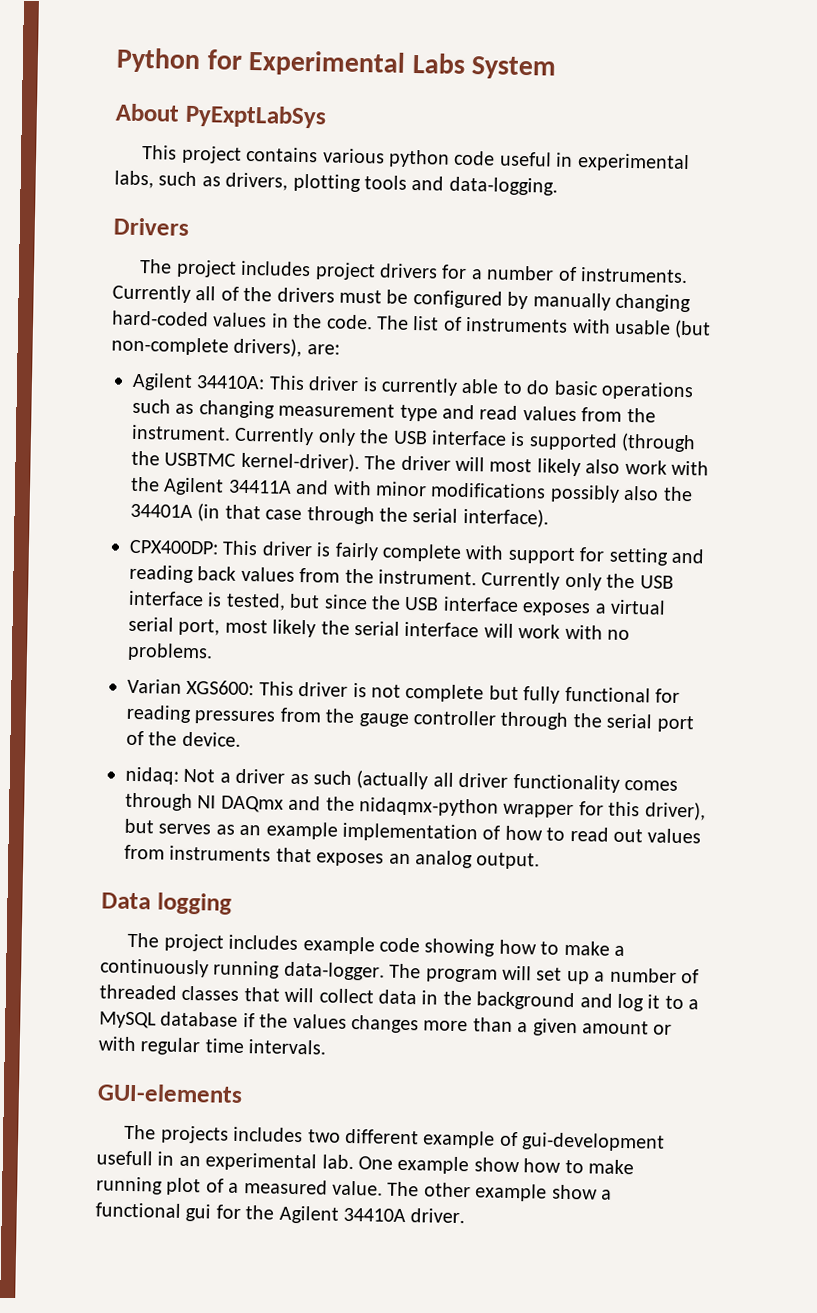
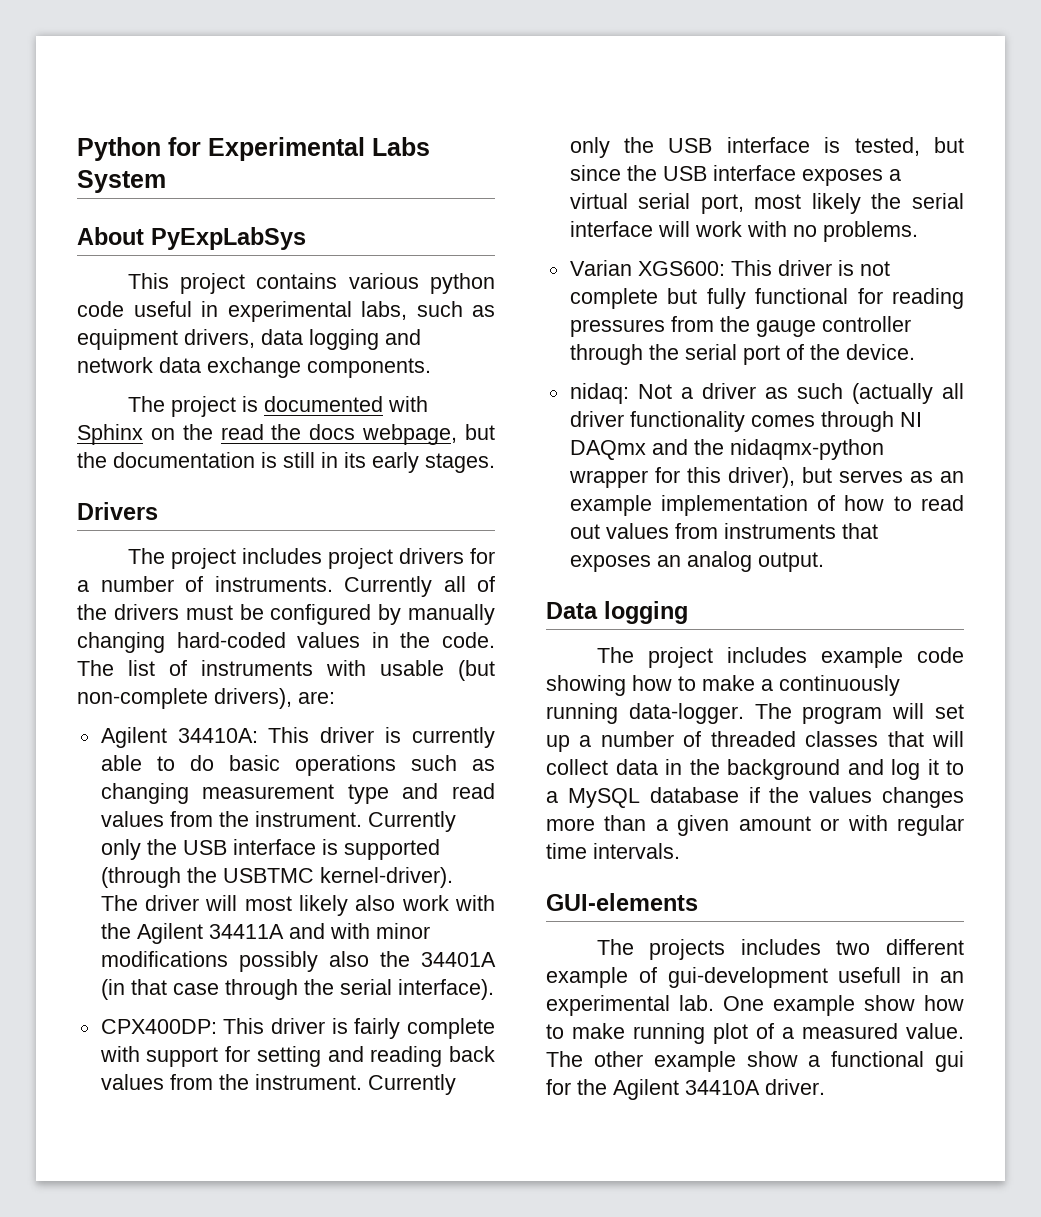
- About PyExptLabSys
+ About PyExpLabSys
- This project contains various python code useful in experimental labs, such as drivers, plotting tools and data-logging.
+ This project contains various python code useful in experimental labs, such as equipment drivers, data logging and network data exchange components.
+ The project is documented with Sphinx on the read the docs webpage, but the documentation is still in its early stages.

